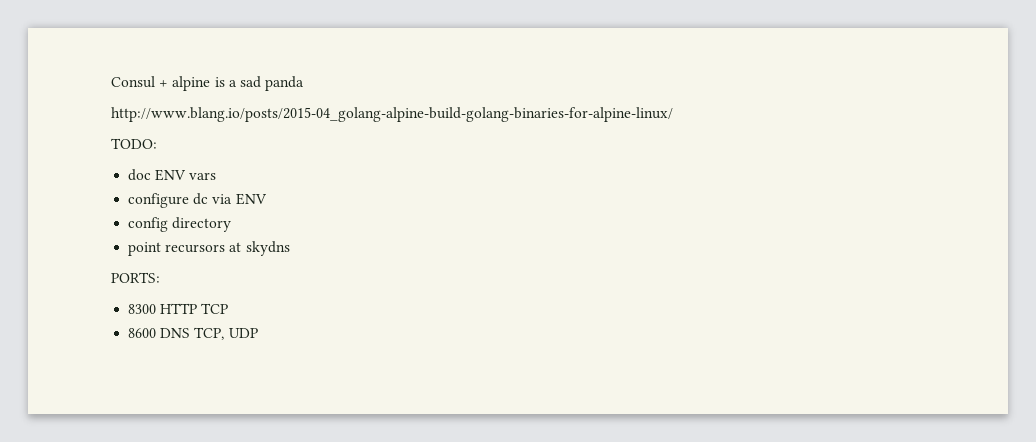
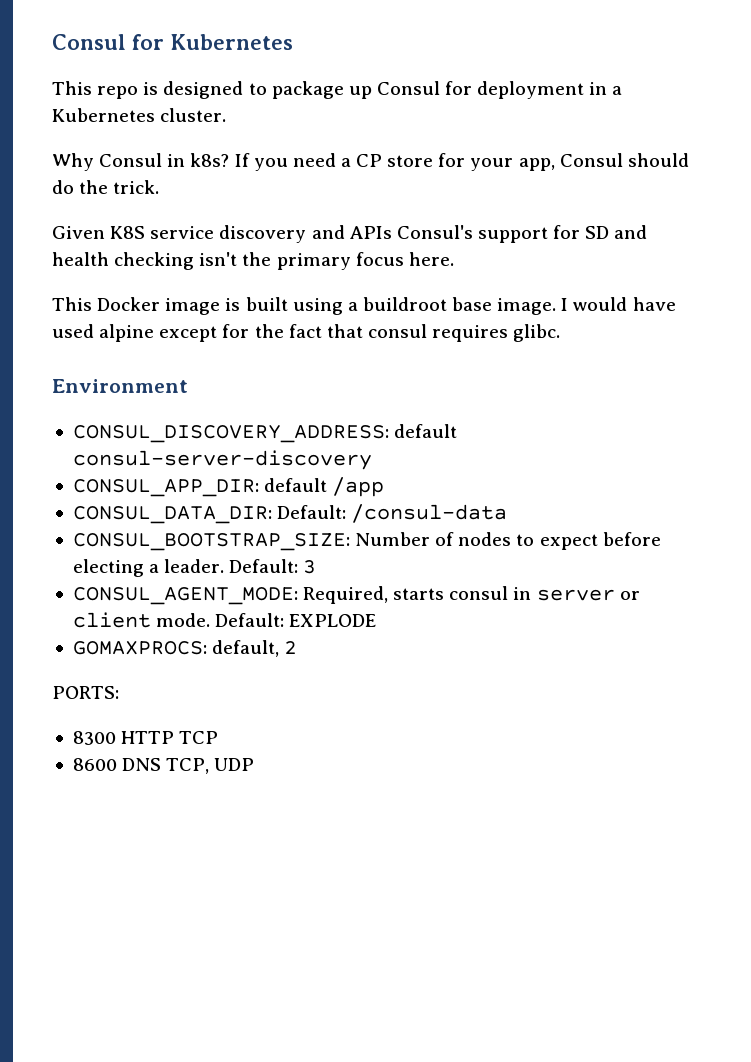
- Consul + alpine is a sad panda
- http://www.blang.io/posts/2015-04_golang-alpine-build-golang-binaries-for-alpine-linux/
- TODO:
- doc ENV vars
- configure dc via ENV
- config directory
- point recursors at skydns
+ Consul for Kubernetes
+ This repo is designed to package up Consul for deployment in a Kubernetes cluster.
+ Why Consul in k8s? If you need a CP store for your app, Consul should do the trick.
+ Given K8S service discovery and APIs Consul's support for SD and health checking isn't the primary focus here.
+ This Docker image is built using a buildroot base image. I would have used alpine except for the fact that consul requires glibc.
+ Environment
+ CONSUL_DISCOVERY_ADDRESS: default consul-server-discovery
+ CONSUL_APP_DIR: default /app
+ CONSUL_DATA_DIR: Default: /consul-data
+ CONSUL_BOOTSTRAP_SIZE: Number of nodes to expect before electing a leader. Default: 3
+ CONSUL_AGENT_MODE: Required, starts consul in server or client mode. Default: EXPLODE
+ GOMAXPROCS: default, 2

